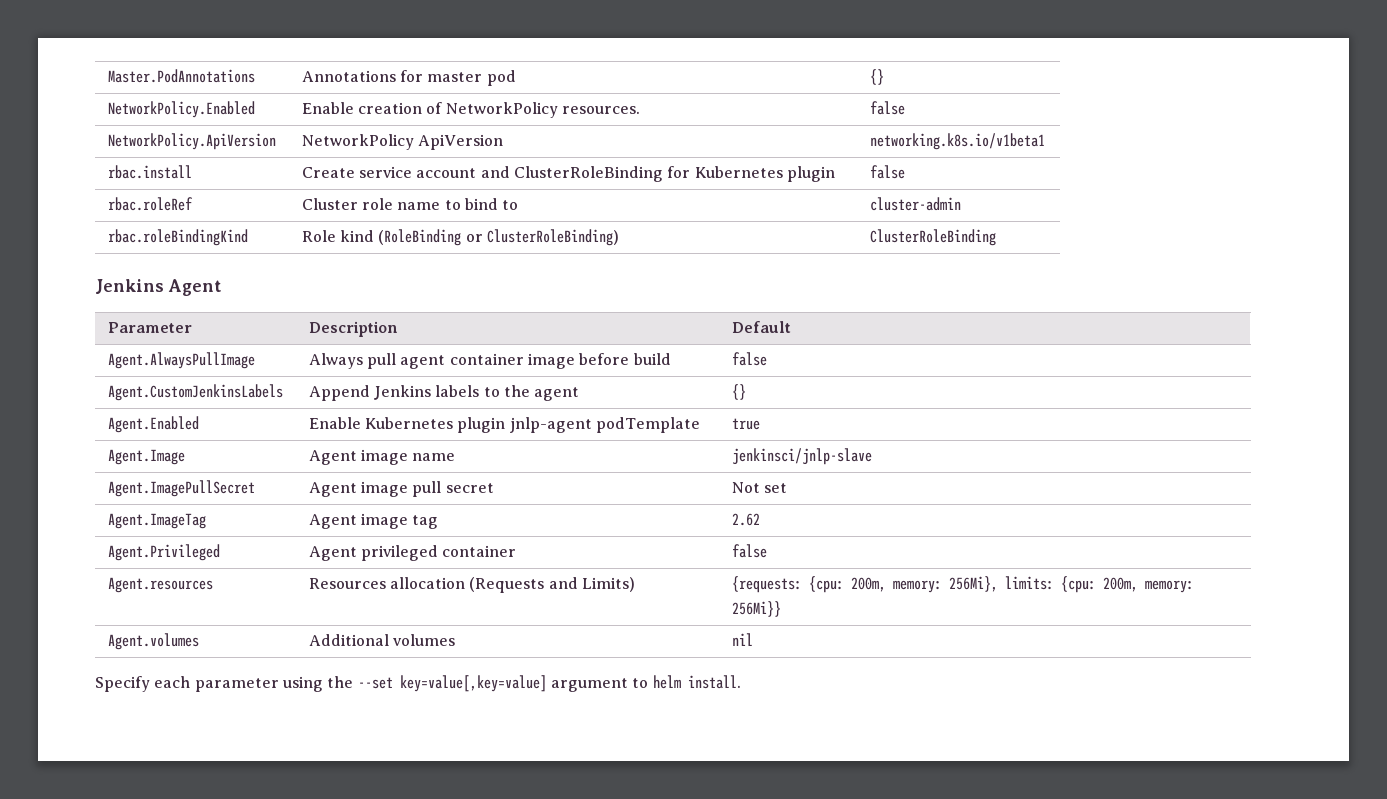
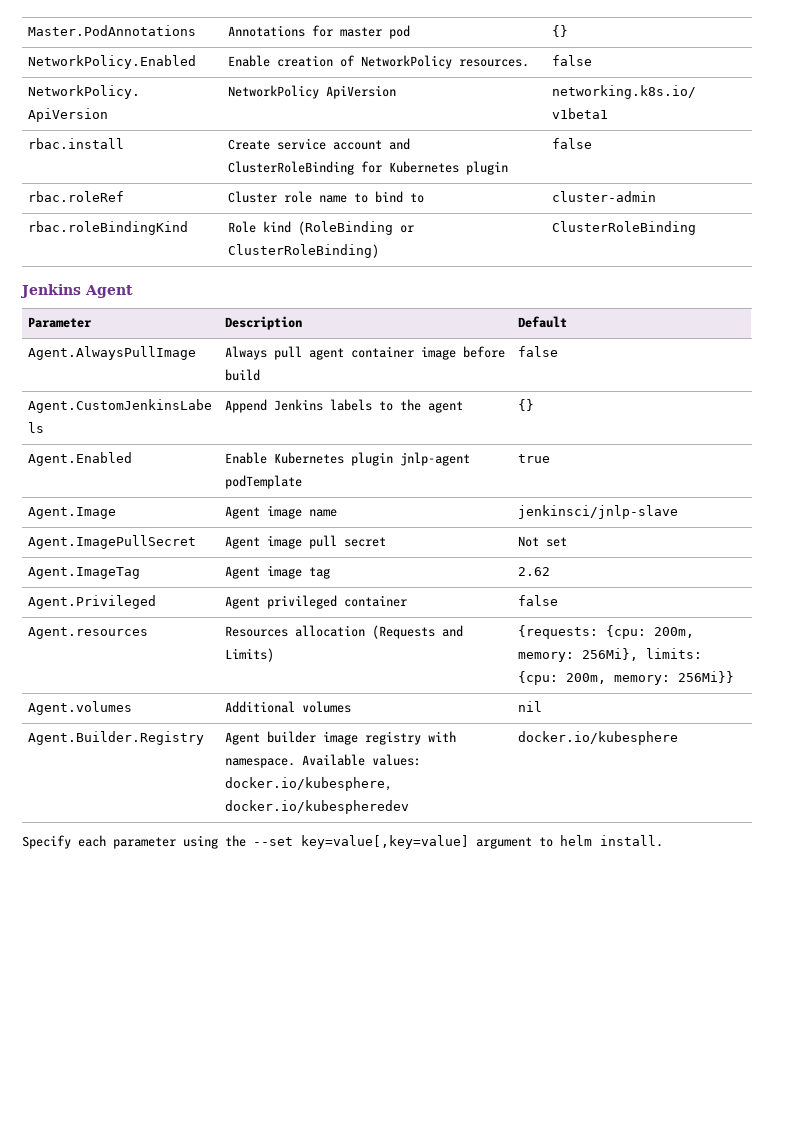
+ Agent.Builder.Registry | Agent builder image registry with namespace. Available values: docker.io/kubesphere, docker.io/kubespheredev | docker.io/kubesphere

